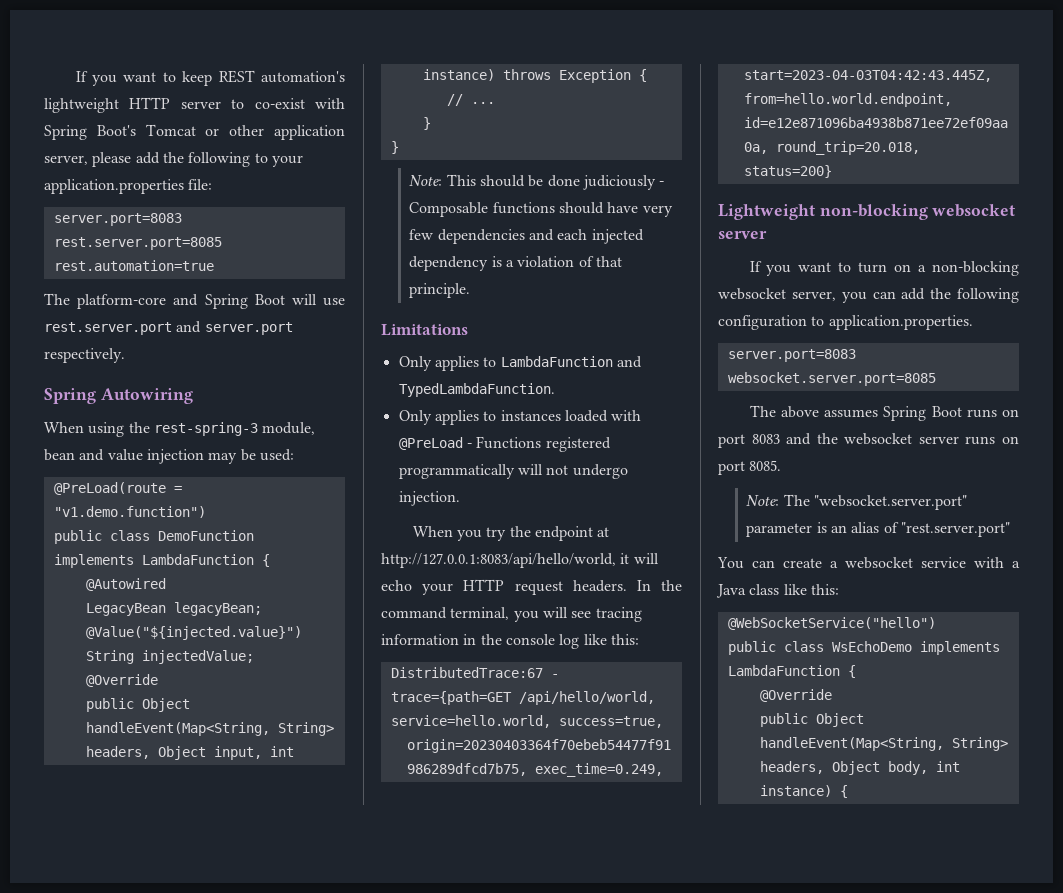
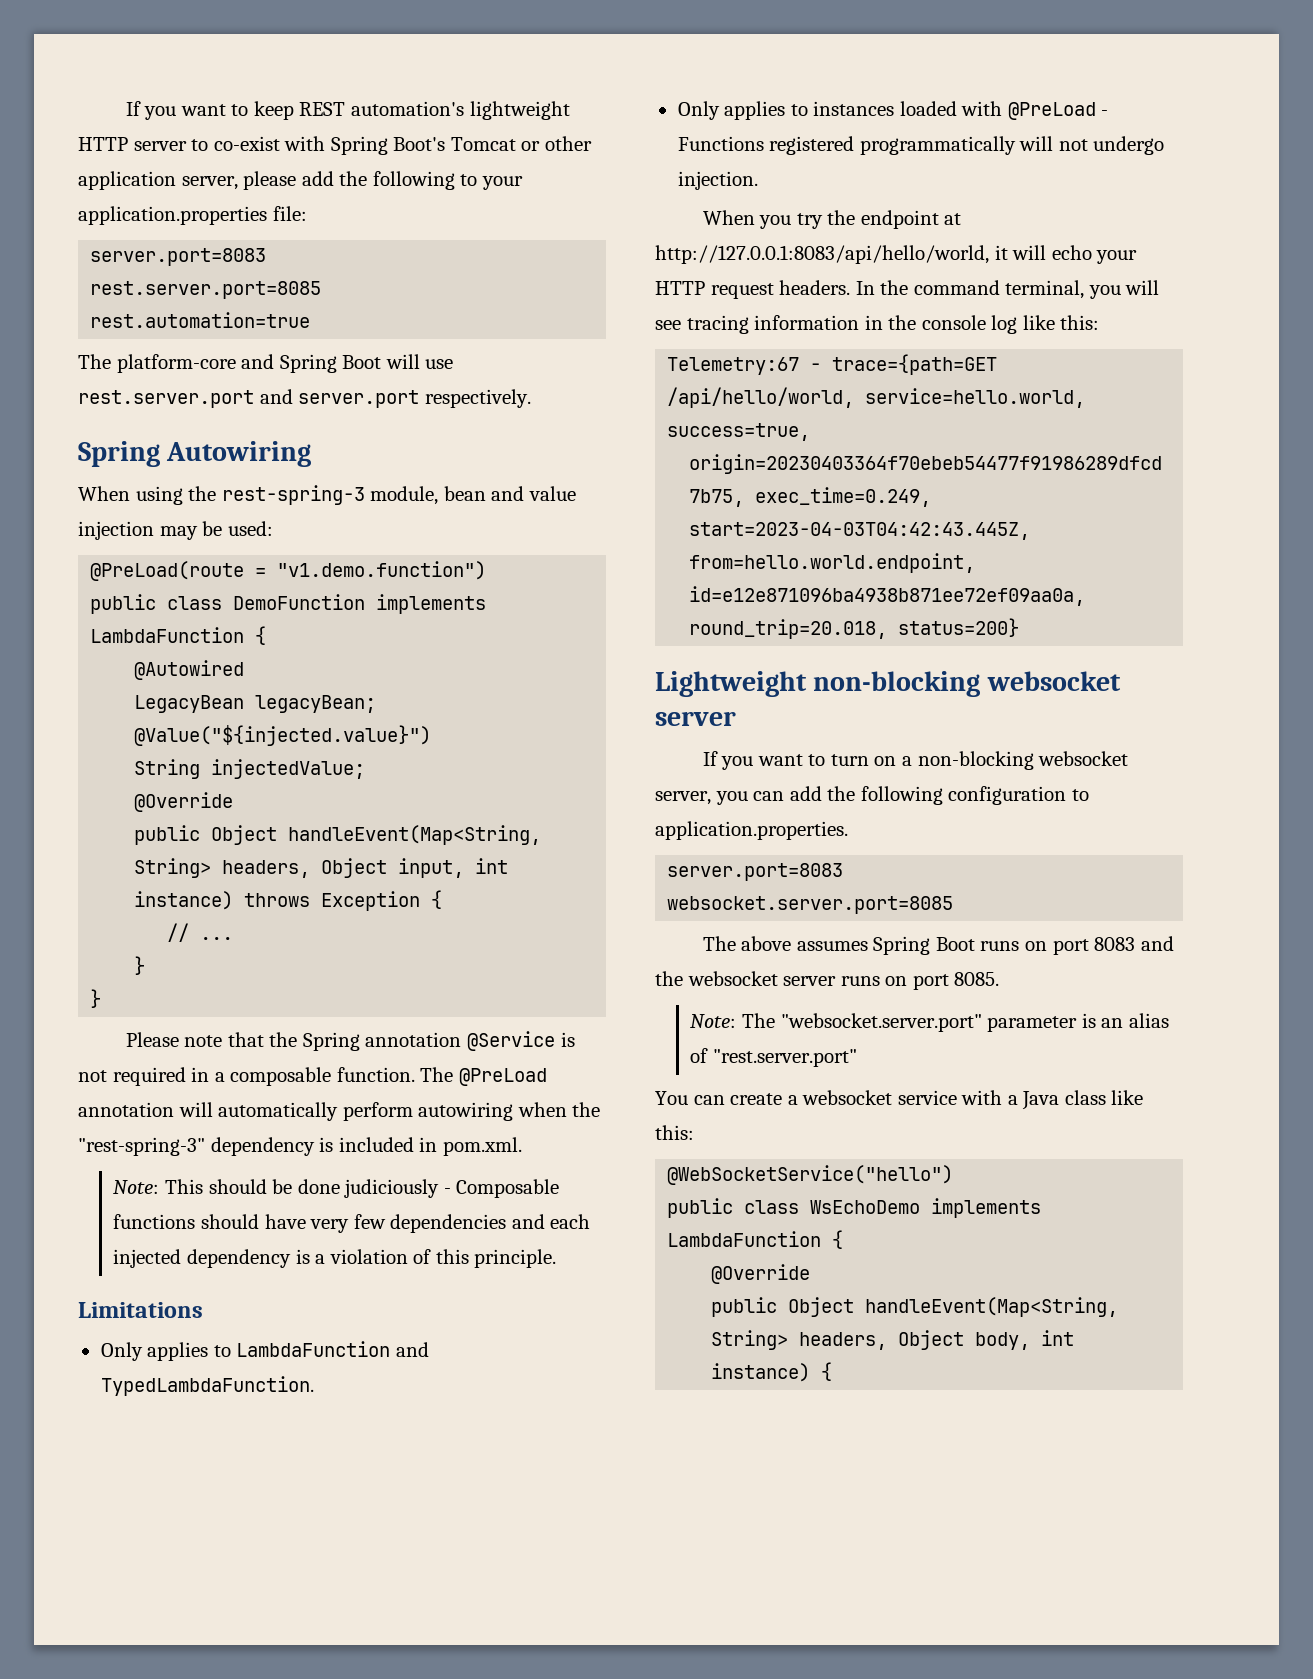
+ Please note that the Spring annotation @Service is not required in a composable function. The @PreLoad annotation will automatically perform autowiring when the "rest-spring-3" dependency is included in pom.xml.
- Note: This should be done judiciously - Composable functions should have very few dependencies and each injected dependency is a violation of that principle.
+ Note: This should be done judiciously - Composable functions should have very few dependencies and each injected dependency is a violation of this principle.
- DistributedTrace:67 - trace={path=GET /api/hello/world, service=hello.world, success=true,
+ Telemetry:67 - trace={path=GET /api/hello/world, service=hello.world, success=true,

